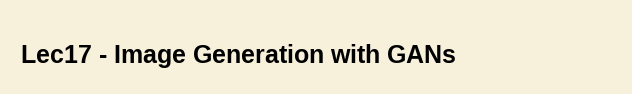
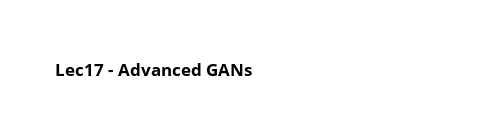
- Lec17 - Image Generation with GANs
+ Lec17 - Advanced GANs

